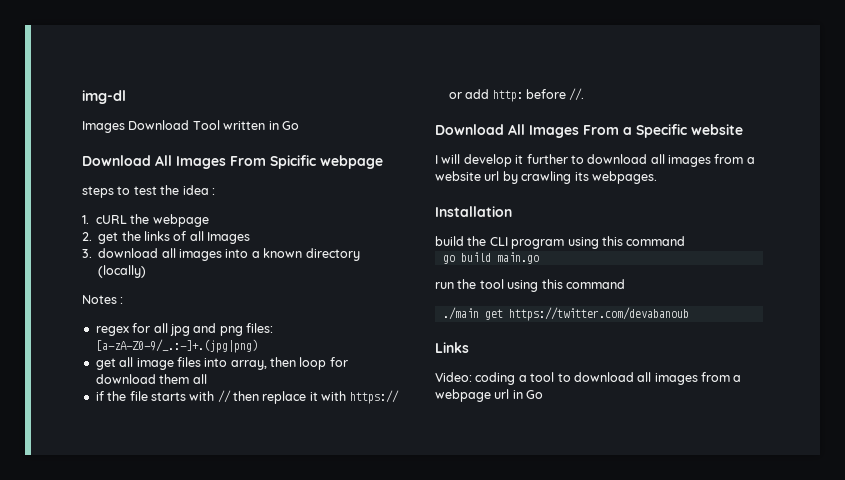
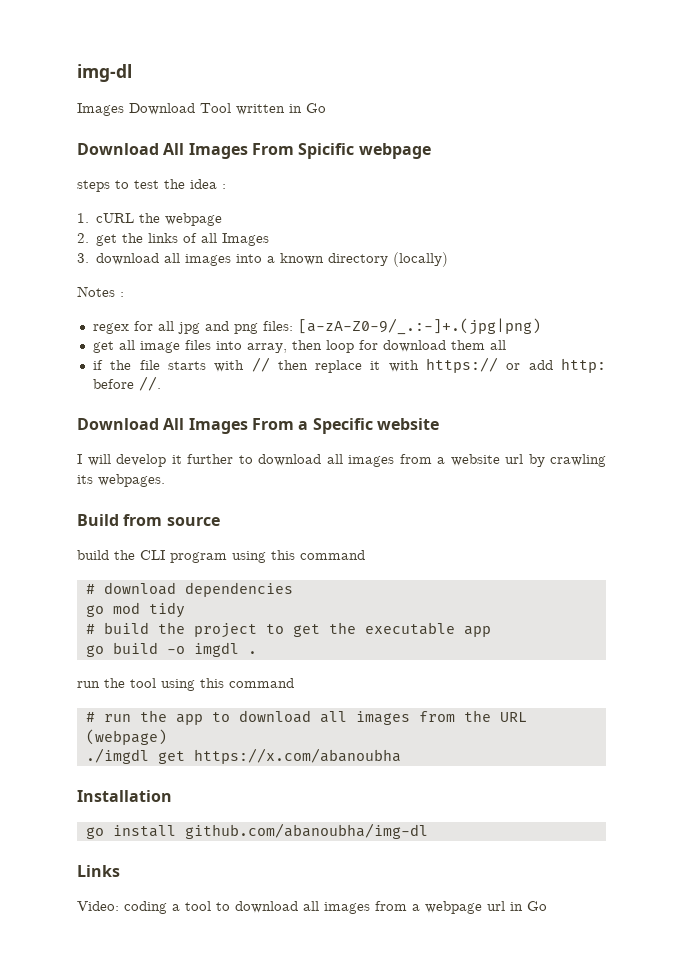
- Installation
+ Build from source
+ # download dependencies
+ go mod tidy
+ # build the project to get the executable app
- go build main.go
+ go build -o imgdl .
- ./main get https://twitter.com/devabanoub
+ # run the app to download all images from the URL (webpage)
+ ./imgdl get https://x.com/abanoubha
+ Installation
+ go install github.com/abanoubha/img-dl

